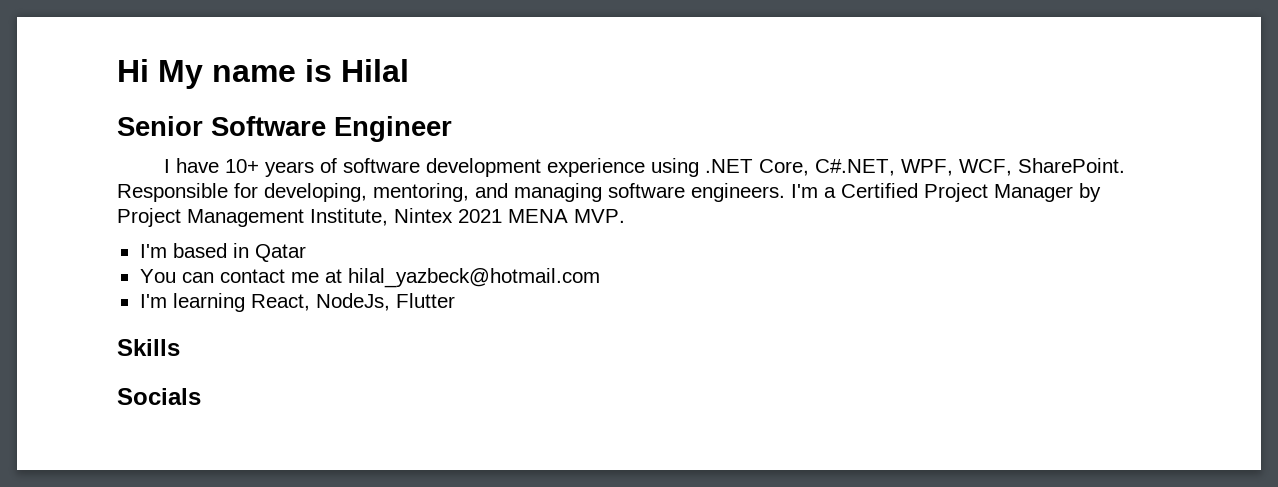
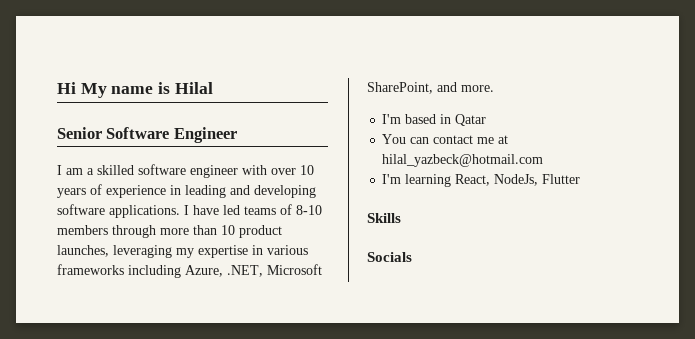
- I have 10+ years of software development experience using .NET Core, C#.NET, WPF, WCF, SharePoint. Responsible for developing, mentoring, and managing software engineers. I'm a Certified Project Manager by Project Management Institute, Nintex 2021 MENA MVP.
+ I am a skilled software engineer with over 10 years of experience in leading and developing software applications. I have led teams of 8-10 members through more than 10 product launches, leveraging my expertise in various frameworks including Azure, .NET, Microsoft SharePoint, and more.

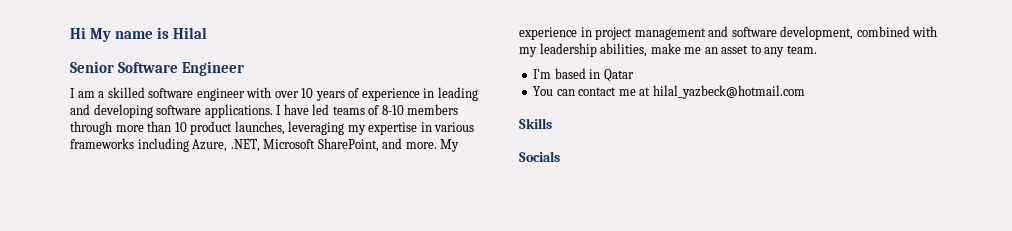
+ My experience in project management and software development, combined with my leadership abilities, make me an asset to any team.
- I'm learning React, NodeJs, Flutter

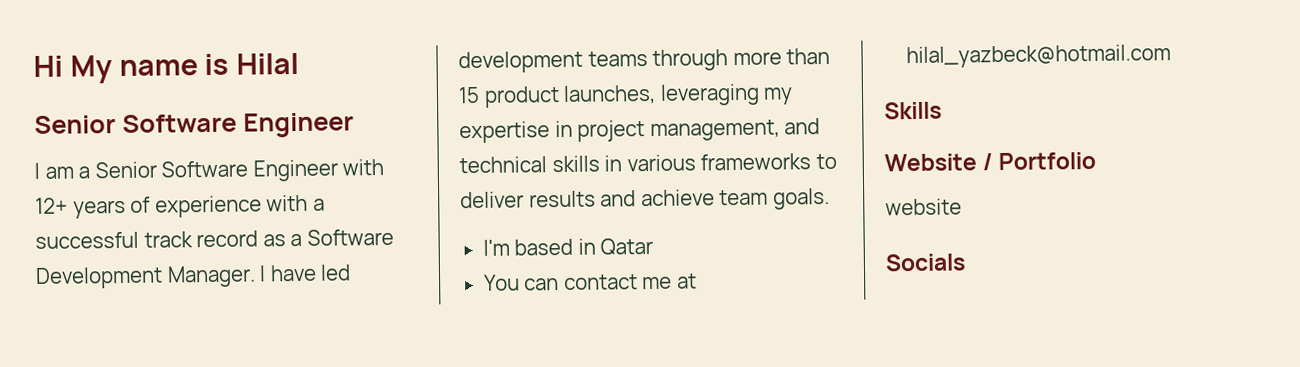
- I am a skilled software engineer with over 10 years of experience in leading and developing software applications. I have led teams of 8-10 members through more than 10 product launches, leveraging my expertise in various frameworks including Azure, .NET, Microsoft SharePoint, and more. My experience in project management and software development, combined with my leadership abilities, make me an asset to any team.
+ I am a Senior Software Engineer with 12+ years of experience with a successful track record as a Software Development Manager. I have led development teams through more than 15 product launches, leveraging my expertise in project management, and technical skills in various frameworks to deliver results and achieve team goals.
+ Website / Portfolio
+ website

